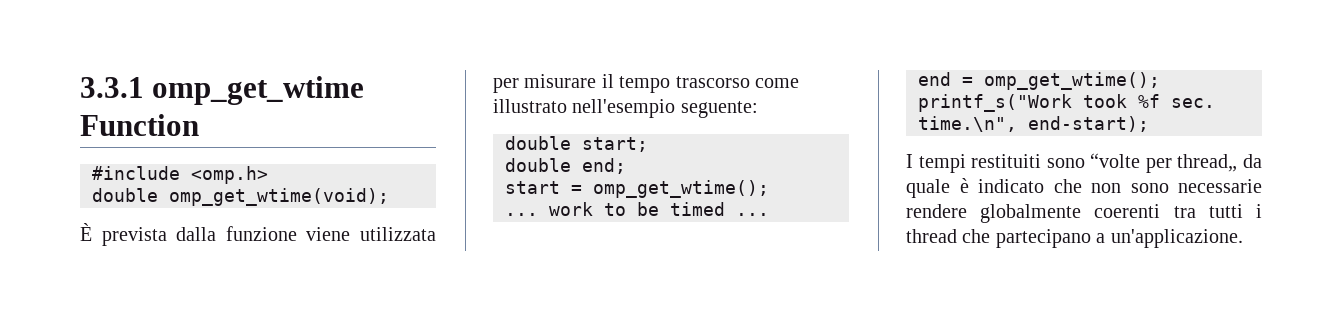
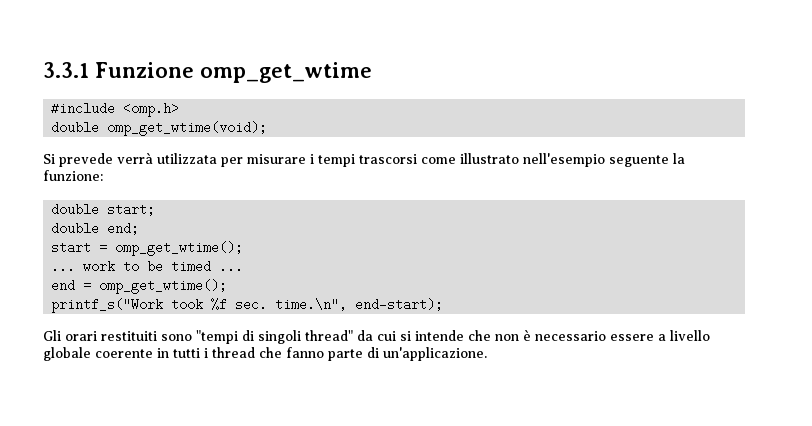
- 3.3.1 omp_get_wtime Function
+ 3.3.1 Funzione omp_get_wtime
- È prevista dalla funzione viene utilizzata per misurare il tempo trascorso come illustrato nell'esempio seguente:
+ Si prevede verrà utilizzata per misurare i tempi trascorsi come illustrato nell'esempio seguente la funzione:
- I tempi restituiti sono “volte per thread„ da quale è indicato che non sono necessarie rendere globalmente coerenti tra tutti i thread che partecipano a un'applicazione.
+ Gli orari restituiti sono "tempi di singoli thread" da cui si intende che non è necessario essere a livello globale coerente in tutti i thread che fanno parte di un'applicazione.

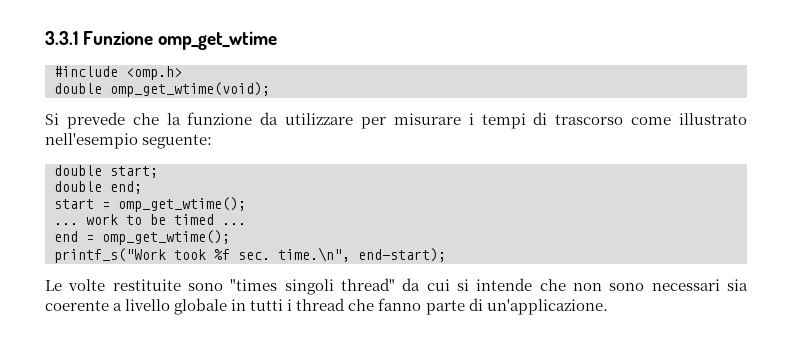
- Si prevede verrà utilizzata per misurare i tempi trascorsi come illustrato nell'esempio seguente la funzione:
+ Si prevede che la funzione da utilizzare per misurare i tempi di trascorso come illustrato nell'esempio seguente:
- Gli orari restituiti sono "tempi di singoli thread" da cui si intende che non è necessario essere a livello globale coerente in tutti i thread che fanno parte di un'applicazione.
+ Le volte restituite sono "times singoli thread" da cui si intende che non sono necessari sia coerente a livello globale in tutti i thread che fanno parte di un'applicazione.

